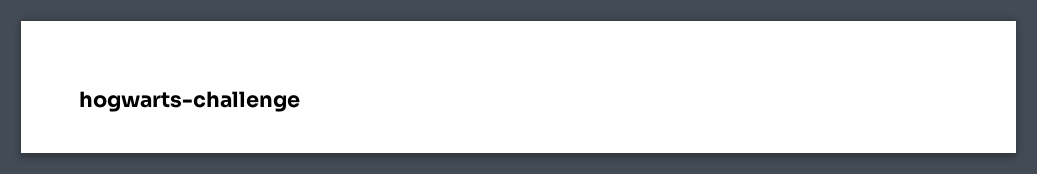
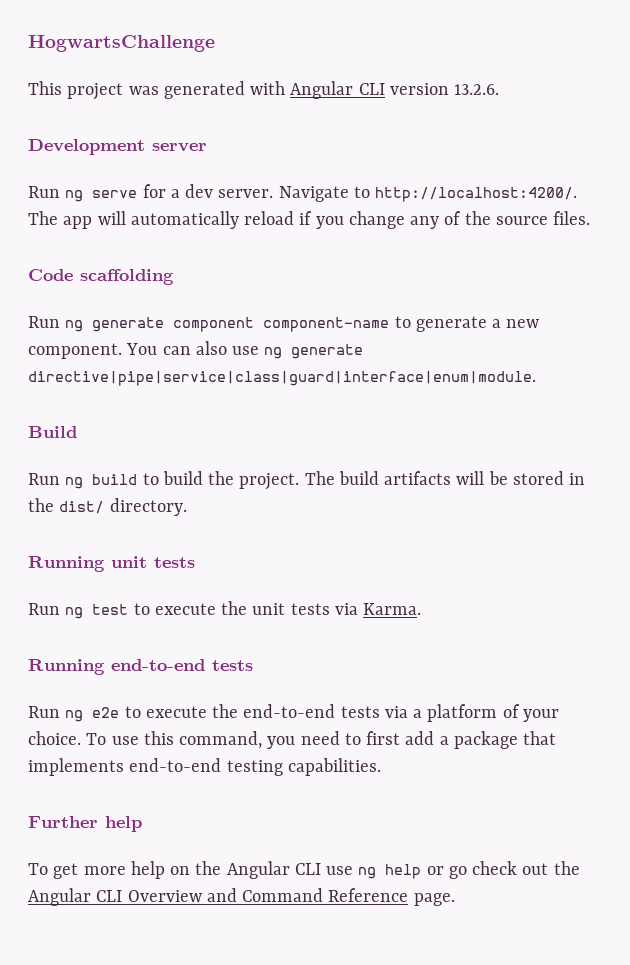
- hogwarts-challenge
+ HogwartsChallenge
+ This project was generated with Angular CLI version 13.2.6.
+ Development server
+ Run ng serve for a dev server. Navigate to http://localhost:4200/. The app will automatically reload if you change any of the source files.
+ Code scaffolding
+ Run ng generate component component-name to generate a new component. You can also use ng generate directive|pipe|service|class|guard|interface|enum|module.
+ Build
+ Run ng build to build the project. The build artifacts will be stored in the dist/ directory.
+ Running unit tests
+ Run ng test to execute the unit tests via Karma.
+ Running end-to-end tests
+ Run ng e2e to execute the end-to-end tests via a platform of your choice. To use this command, you need to first add a package that implements end-to-end testing capabilities.
+ Further help
+ To get more help on the Angular CLI use ng help or go check out the Angular CLI Overview and Command Reference page.

